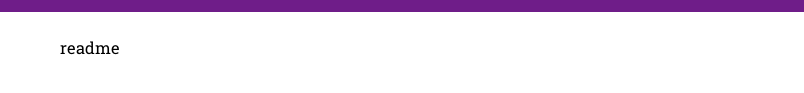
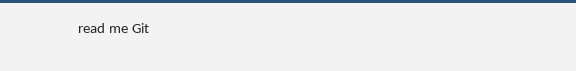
- readme
+ read me Git

